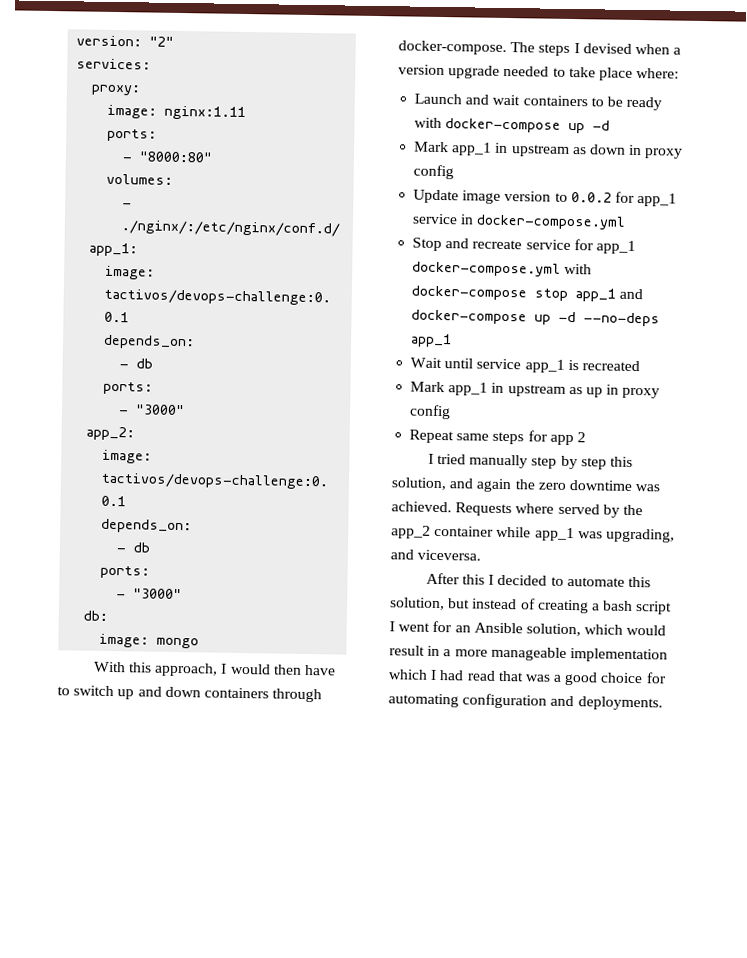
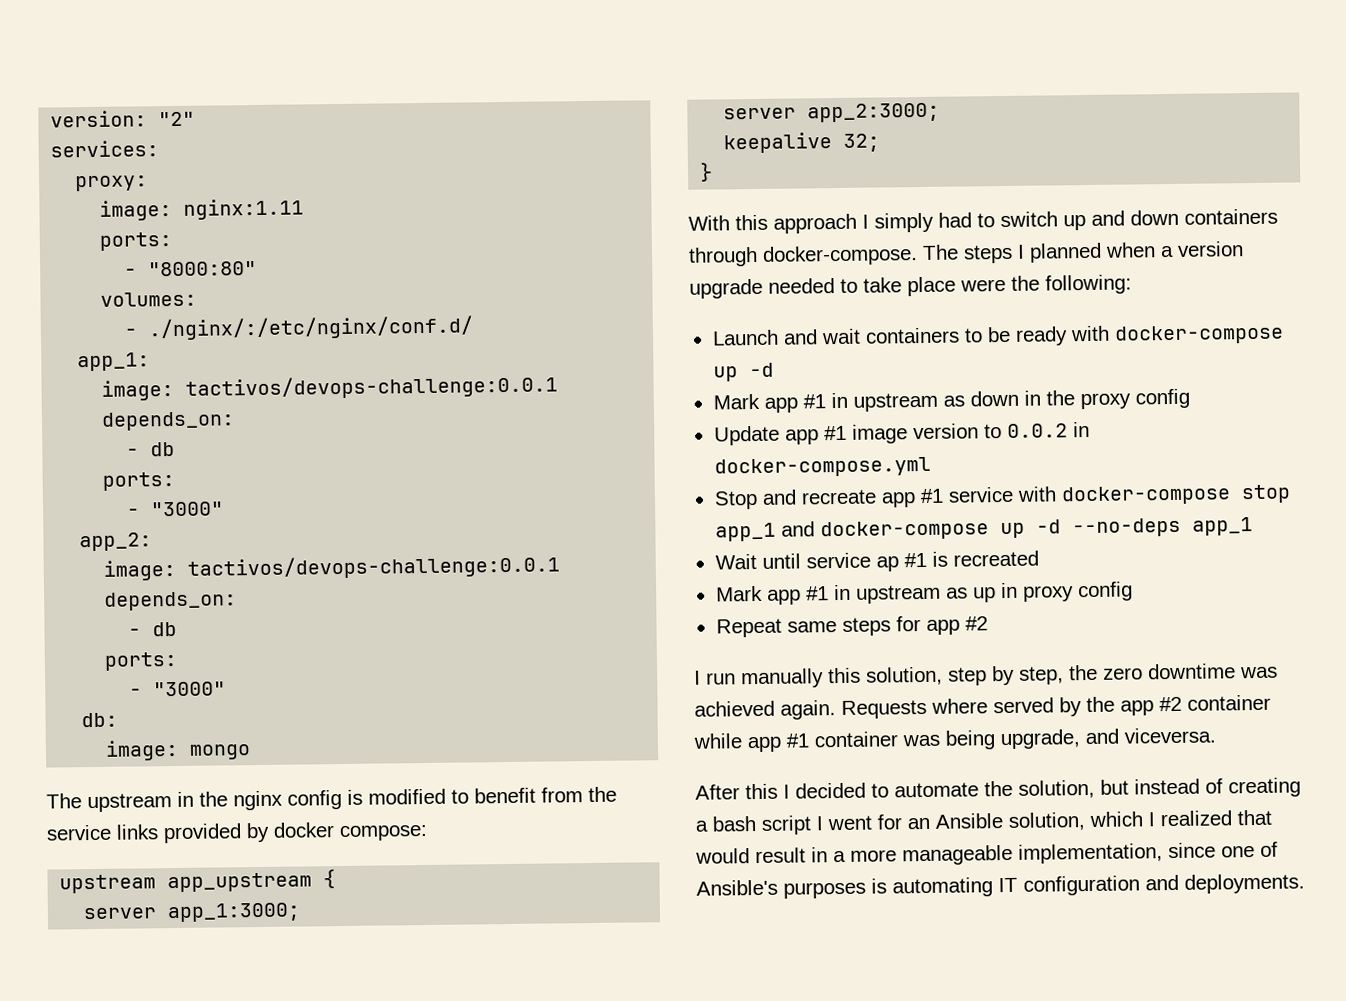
- With this approach, I would then have to switch up and down containers through docker-compose.
+ The upstream in the nginx config is modified to benefit from the service links provided by docker compose:
+ upstream app_upstream {
+ server app_1:3000;
+ server app_2:3000;
+ keepalive 32;
+ }
+ With this approach I simply had to switch up and down containers through docker-compose.
- The steps I devised when a version upgrade needed to take place where:
+ The steps I planned when a version upgrade needed to take place were the following:
- Mark app_1 in upstream as down in proxy config
+ Mark app #1 in upstream as down in the proxy config
- Update image version to 0.0.2 for app_1 service in docker-compose.yml
+ Update app #1 image version to 0.0.2 in docker-compose.yml
- Stop and recreate service for app_1 docker-compose.yml with docker-compose stop app_1 and docker-compose up -d --no-deps app_1
+ Stop and recreate app #1 service with docker-compose stop app_1 and docker-compose up -d --no-deps app_1
- Wait until service app_1 is recreated
+ Wait until service ap #1 is recreated
- Mark app_1 in upstream as up in proxy config
+ Mark app #1 in upstream as up in proxy config
- Repeat same steps for app 2
- I tried manually step by step this solution, and again the zero downtime was achieved.
+ Repeat same steps for app #2
+ I run manually this solution, step by step, the zero downtime was achieved again.
- Requests where served by the app_2 container while app_1 was upgrading, and viceversa.
+ Requests where served by the app #2 container while app #1 container was being upgrade, and viceversa.
- After this I decided to automate this solution, but instead of creating a bash script I went for an Ansible solution, which would result in a more manageable implementation which I had read that was a good choice for automating configuration and deployments.
+ After this I decided to automate the solution, but instead of creating a bash script I went for an Ansible solution, which I realized that would result in a more manageable implementation, since one of Ansible's purposes is automating IT configuration and deployments.

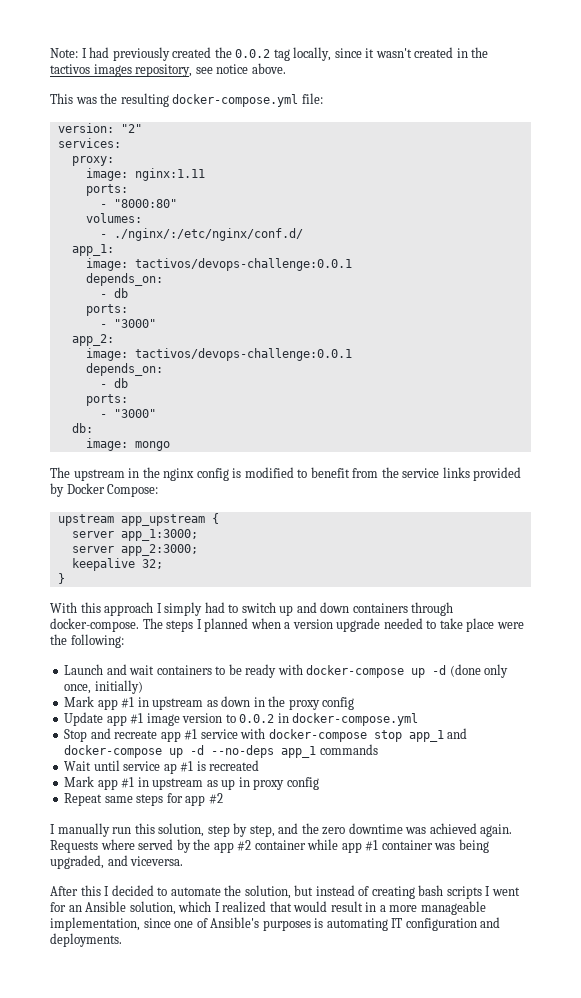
+ Note: I had previously created the 0.0.2 tag locally, since it wasn't created in the tactivos images repository, see notice above.
+ This was the resulting docker-compose.yml file:
- The upstream in the nginx config is modified to benefit from the service links provided by docker compose:
+ The upstream in the nginx config is modified to benefit from the service links provided by Docker Compose:
- Launch and wait containers to be ready with docker-compose up -d
+ Launch and wait containers to be ready with docker-compose up -d (done only once, initially)
- Stop and recreate app #1 service with docker-compose stop app_1 and docker-compose up -d --no-deps app_1
+ Stop and recreate app #1 service with docker-compose stop app_1 and docker-compose up -d --no-deps app_1 commands
- I run manually this solution, step by step, the zero downtime was achieved again.
+ I manually run this solution, step by step, and the zero downtime was achieved again.
- Requests where served by the app #2 container while app #1 container was being upgrade, and viceversa.
+ Requests where served by the app #2 container while app #1 container was being upgraded, and viceversa.
- After this I decided to automate the solution, but instead of creating a bash script I went for an Ansible solution, which I realized that would result in a more manageable implementation, since one of Ansible's purposes is automating IT configuration and deployments.
+ After this I decided to automate the solution, but instead of creating bash scripts I went for an Ansible solution, which I realized that would result in a more manageable implementation, since one of Ansible's purposes is automating IT configuration and deployments.

